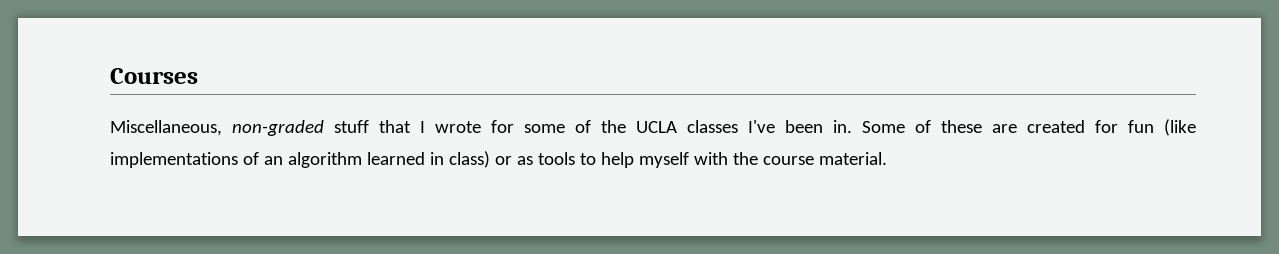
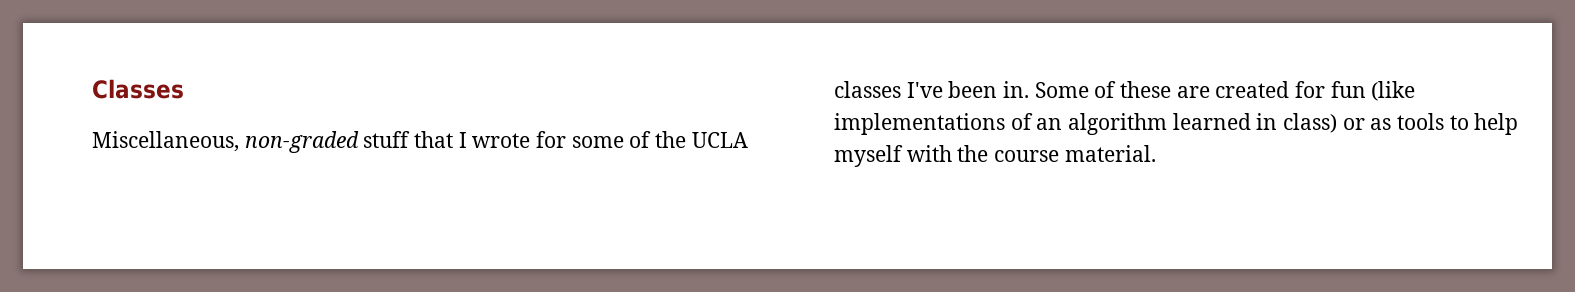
- Courses
+ Classes

